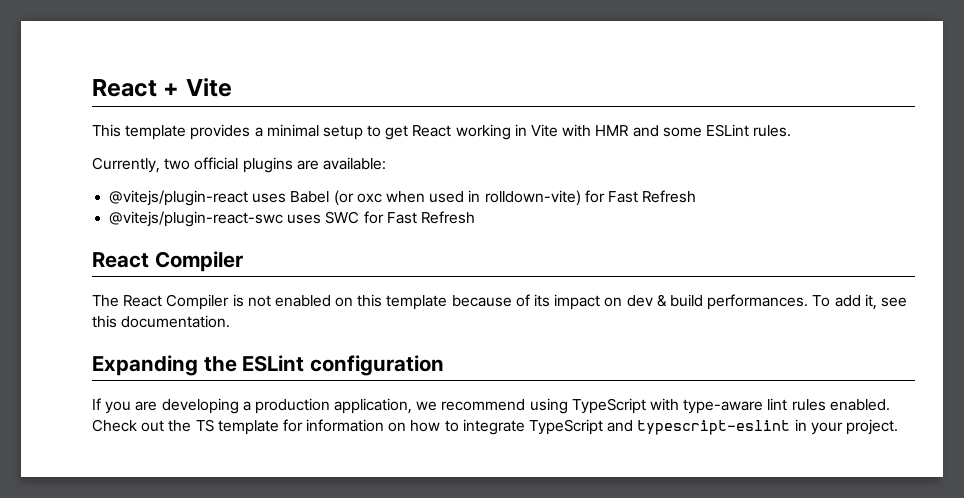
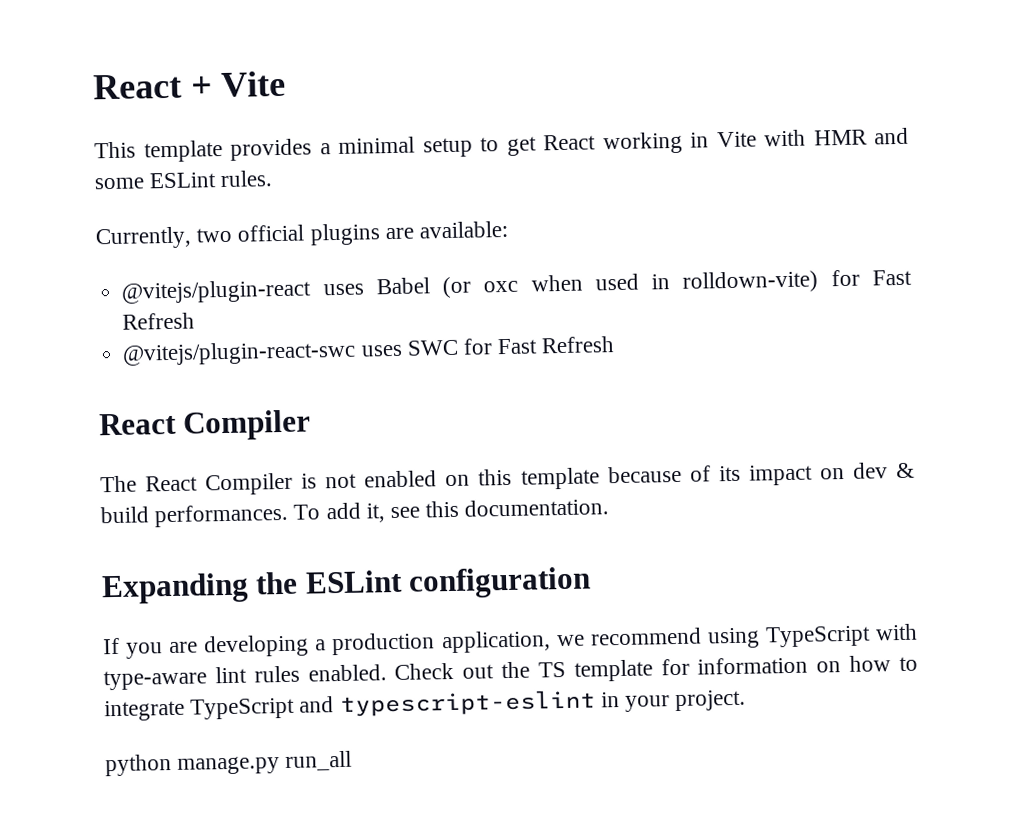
+ python manage.py run_all

